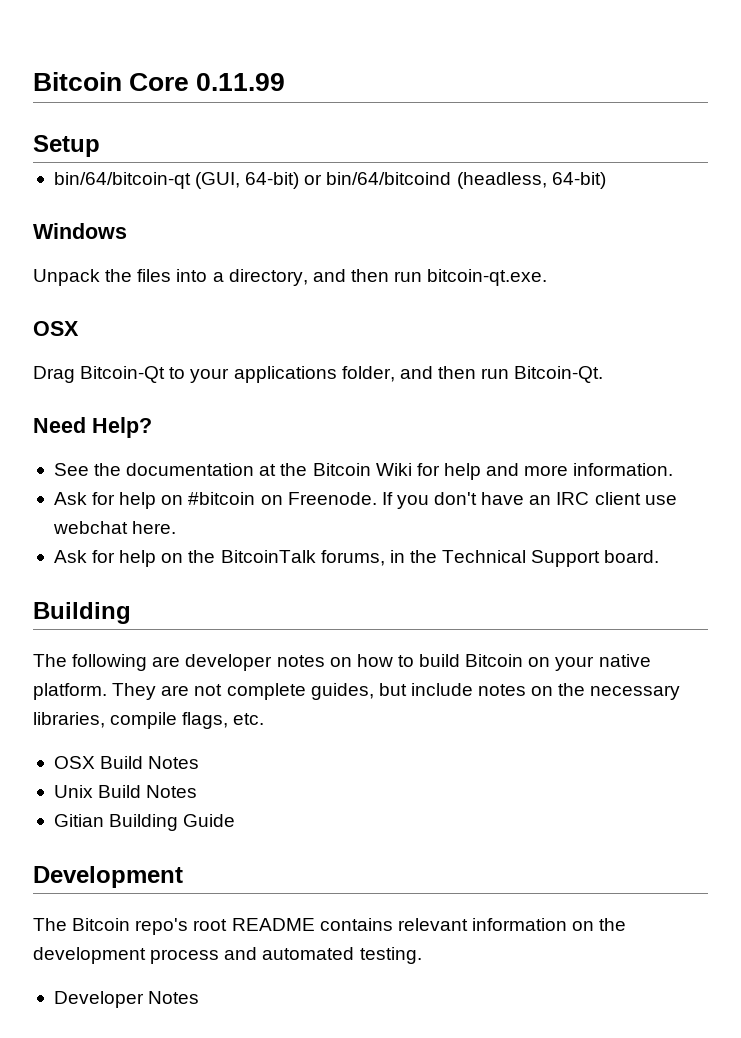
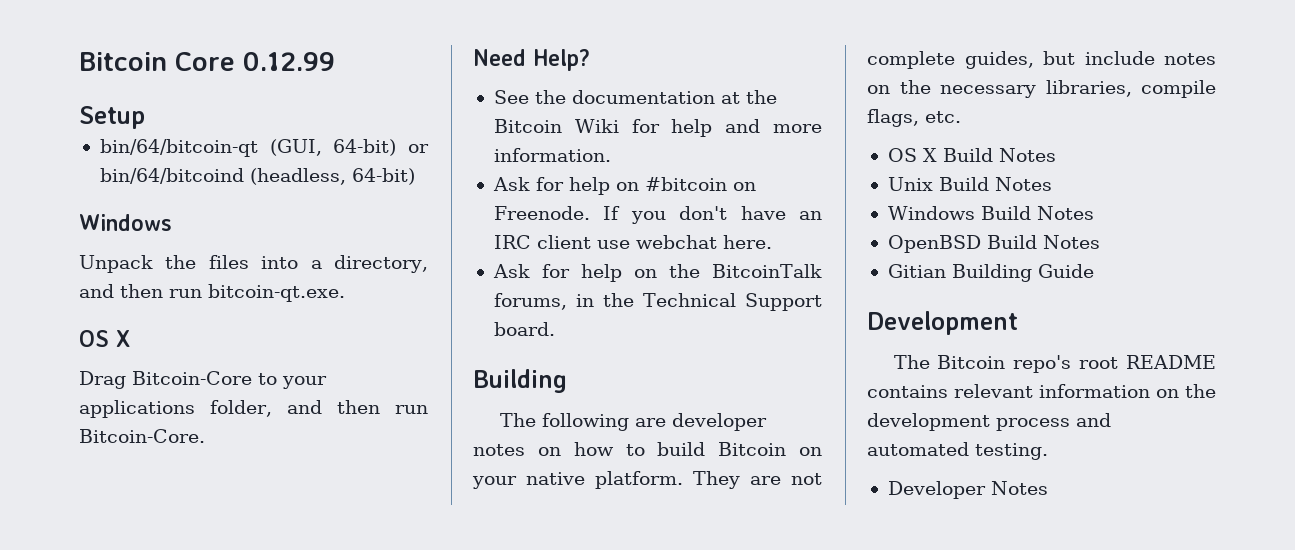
- Bitcoin Core 0.11.99
+ Bitcoin Core 0.12.99
  Unpack the files into a directory, and then run bitcoin-qt.exe.
- OSX
+ OS X
- Drag Bitcoin-Qt to your applications folder, and then run Bitcoin-Qt.
+ Drag Bitcoin-Core to your applications folder, and then run Bitcoin-Core.
- OSX Build Notes
+ OS X Build Notes
+ Windows Build Notes
+ OpenBSD Build Notes

